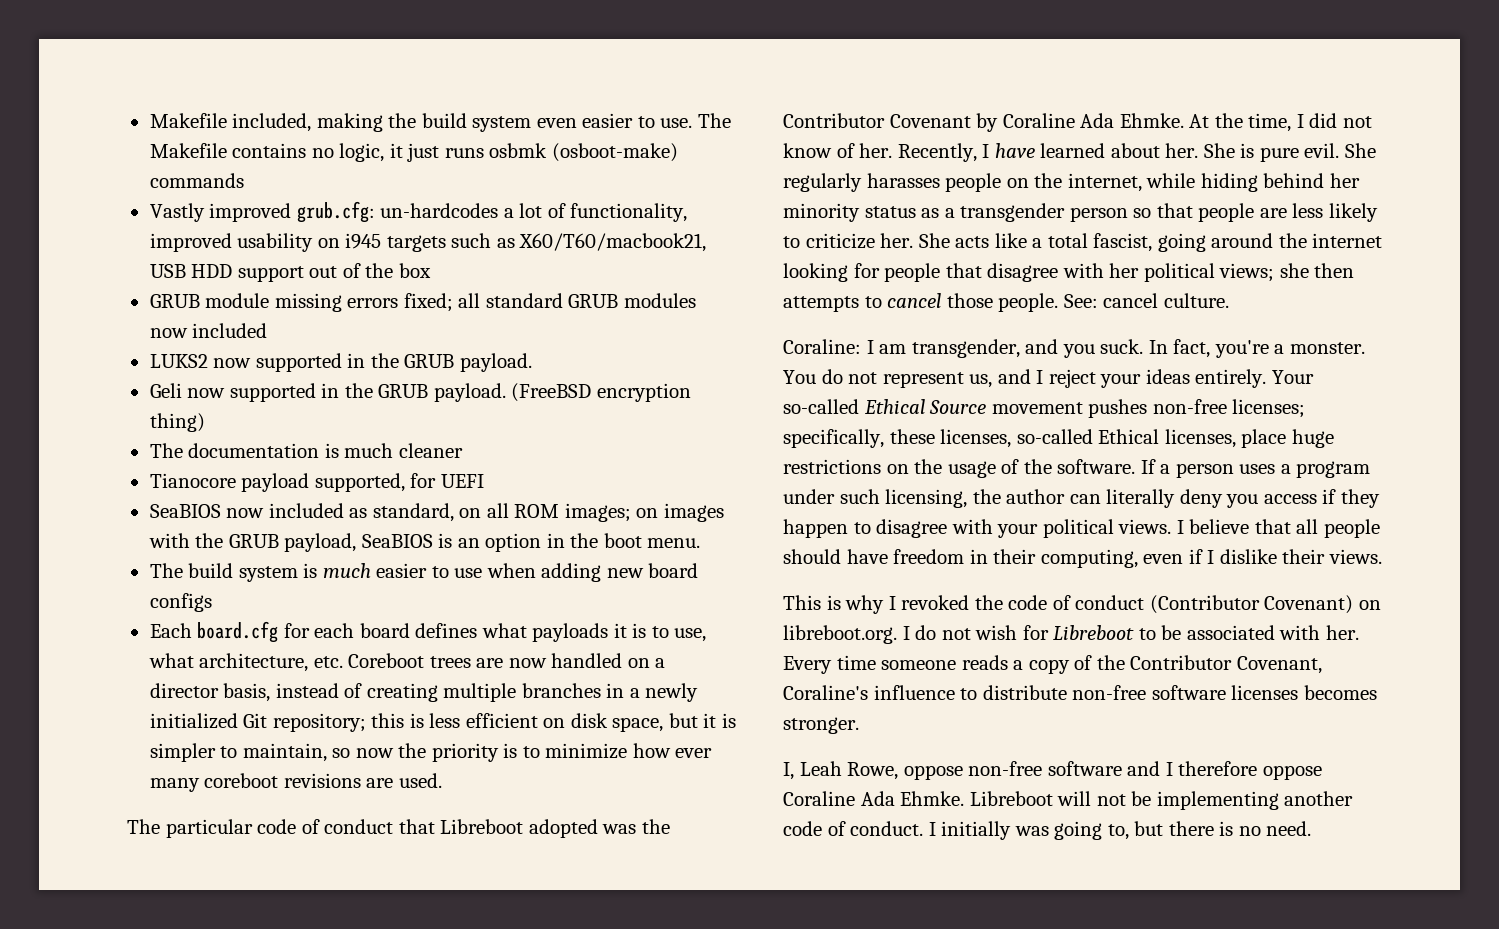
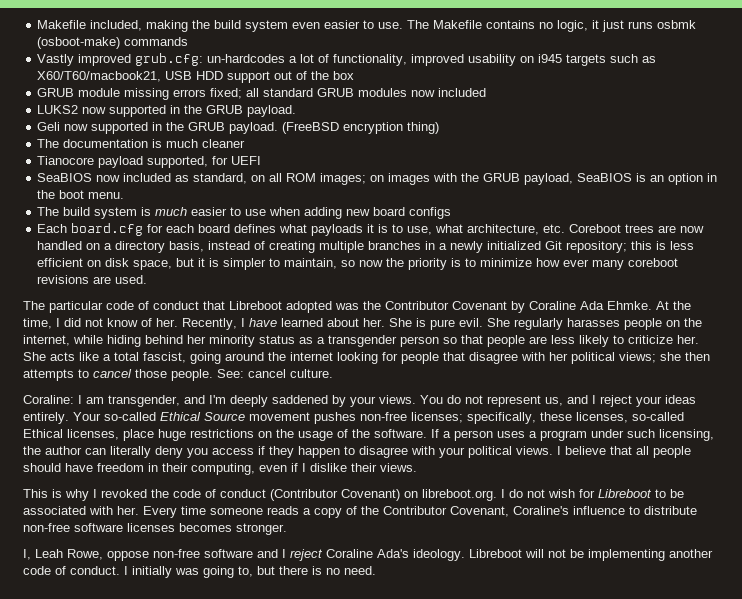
- Each board.cfg for each board defines what payloads it is to use, what architecture, etc. Coreboot trees are now handled on a director basis, instead of creating multiple branches in a newly initialized Git repository;
+ Each board.cfg for each board defines what payloads it is to use, what architecture, etc. Coreboot trees are now handled on a directory basis, instead of creating multiple branches in a newly initialized Git repository;
- Coraline: I am transgender, and you suck. In fact, you're a monster.
+ Coraline: I am transgender, and I'm deeply saddened by your views.
- I, Leah Rowe, oppose non-free software and I therefore oppose Coraline Ada Ehmke.
+ I, Leah Rowe, oppose non-free software and I reject Coraline Ada's ideology.

